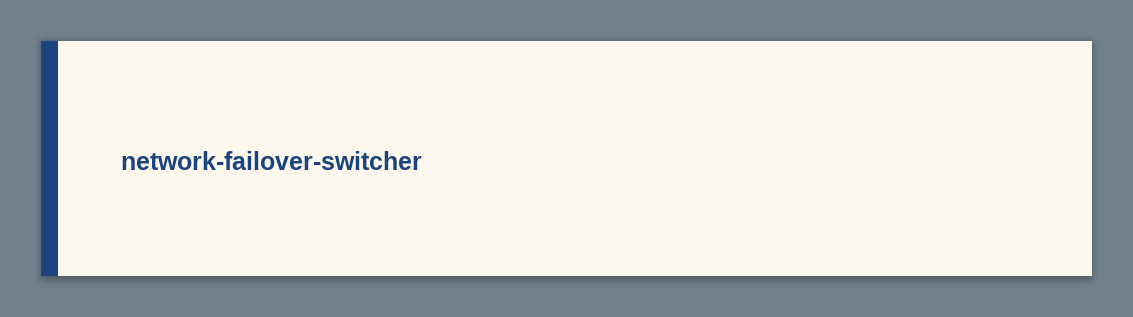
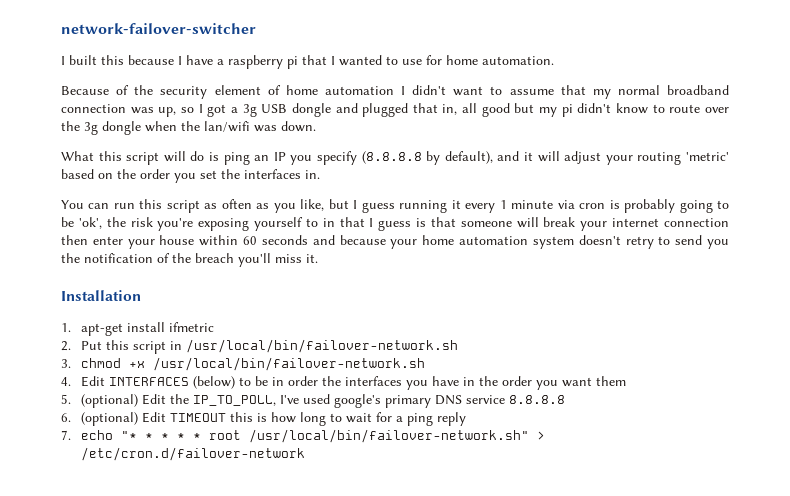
+ I built this because I have a raspberry pi that I wanted to use for home automation.
+ Because of the security element of home automation I didn't want to assume that my normal broadband connection was up, so I got a 3g USB dongle and plugged that in, all good but my pi didn't know to route over the 3g dongle when the lan/wifi was down.
+ What this script will do is ping an IP you specify (8.8.8.8 by default), and it will adjust your routing 'metric' based on the order you set the interfaces in.
+ You can run this script as often as you like, but I guess running it every 1 minute via cron is probably going to be 'ok', the risk you're exposing yourself to in that I guess is that someone will break your internet connection then enter your house within 60 seconds and because your home automation system doesn't retry to send you the notification of the breach you'll miss it.
+ Installation
+ 1. apt-get install ifmetric
+ 2. Put this script in /usr/local/bin/failover-network.sh
+ 3. chmod +x /usr/local/bin/failover-network.sh
+ 4. Edit INTERFACES (below) to be in order the interfaces you have in the order you want them
+ 5. (optional) Edit the IP_TO_POLL, I've used google's primary DNS service 8.8.8.8
+ 6. (optional) Edit TIMEOUT this is how long to wait for a ping reply
+ 7. echo "* * * * * root /usr/local/bin/failover-network.sh" > /etc/cron.d/failover-network

